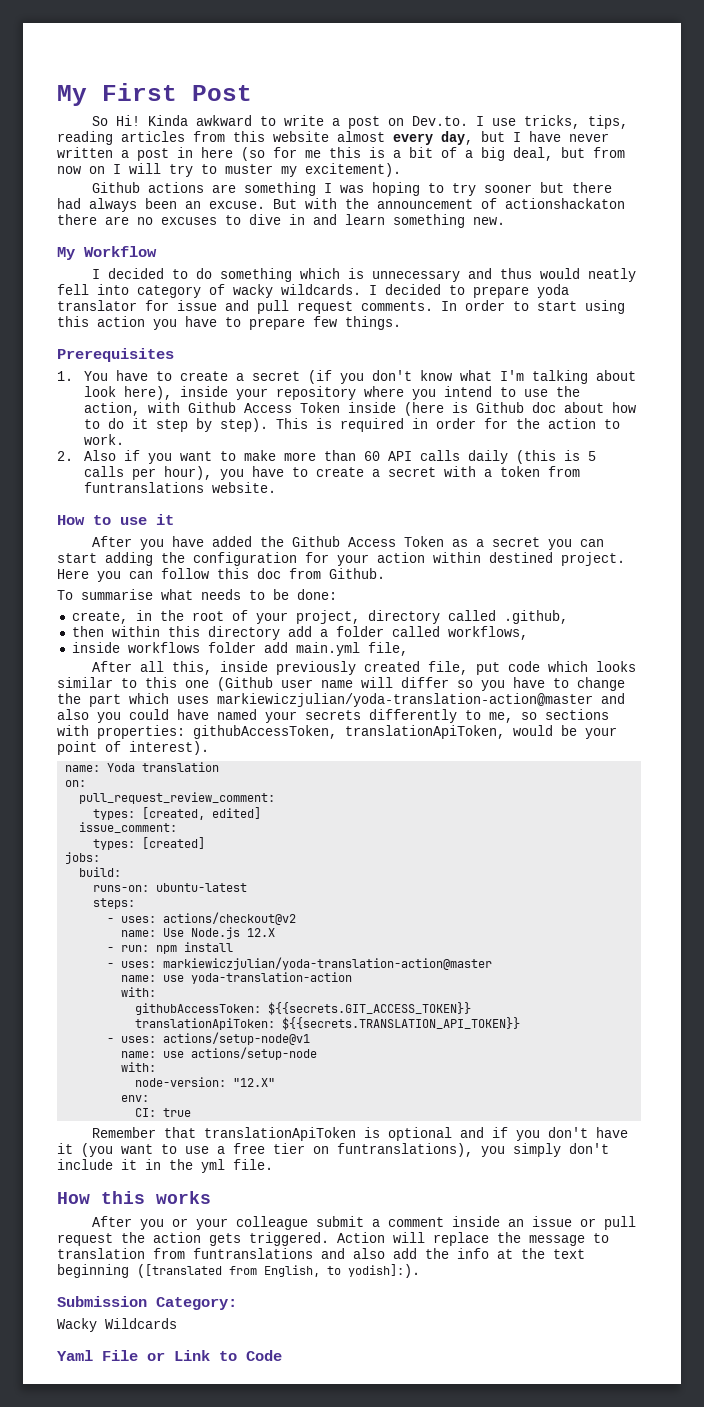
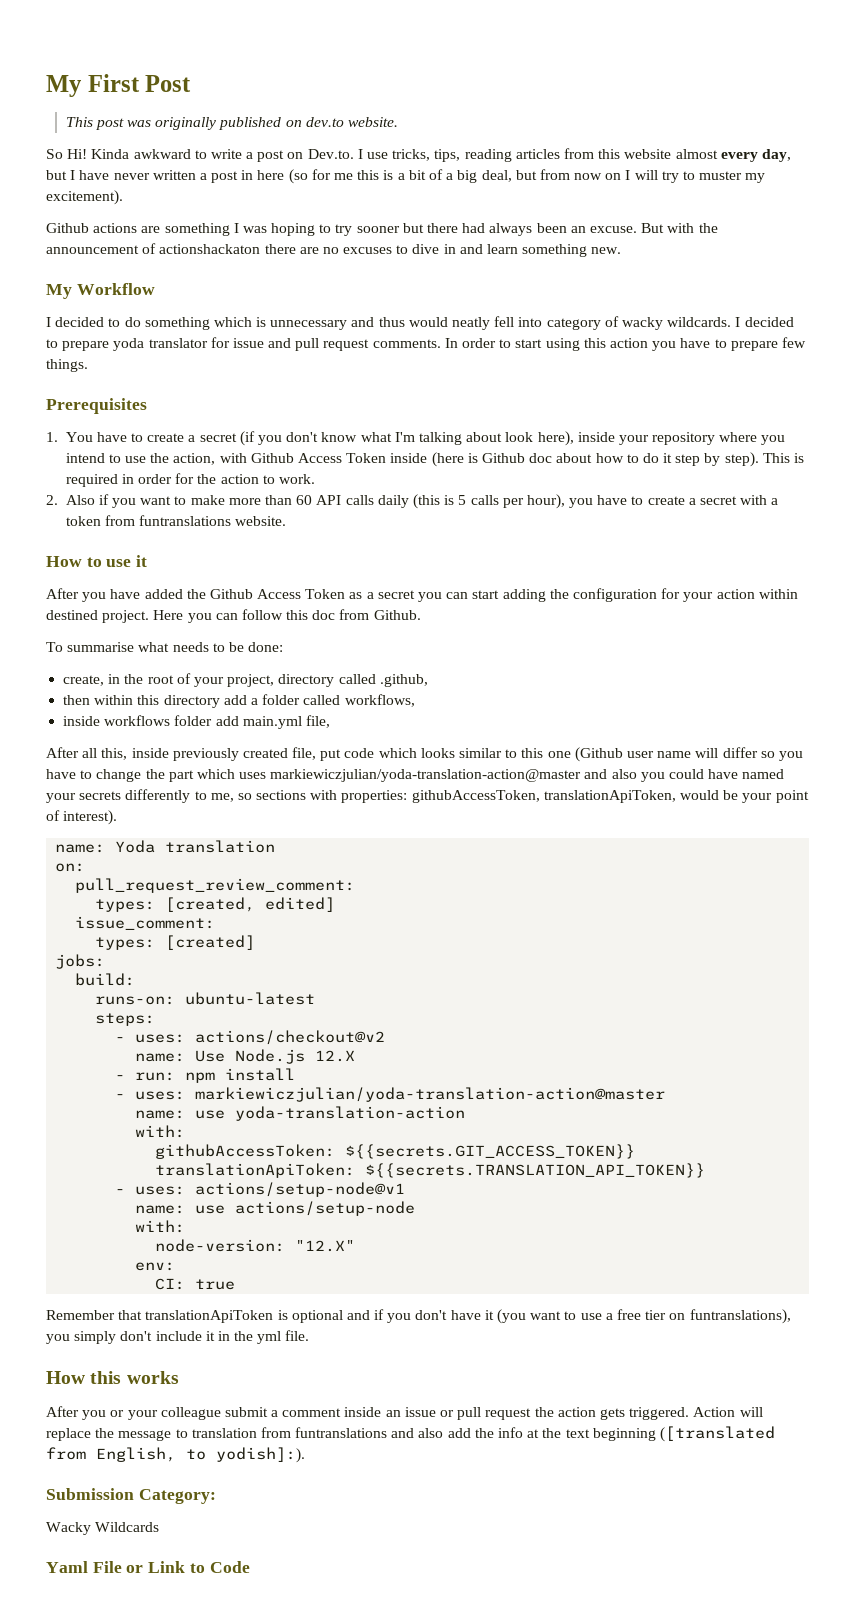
+ This post was originally published on dev.to website.

